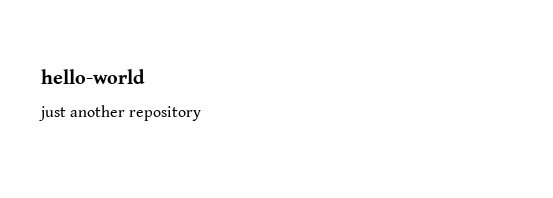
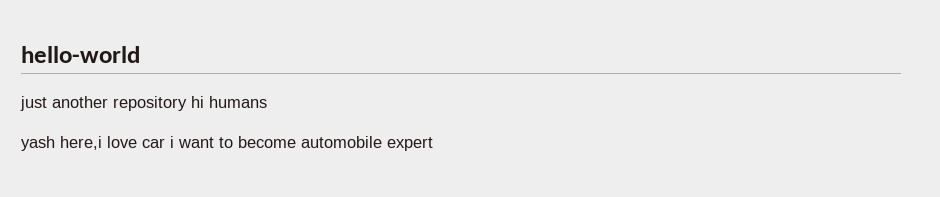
- just another repository
+ just another repository hi humans
+ yash here,i love car i want to become automobile expert

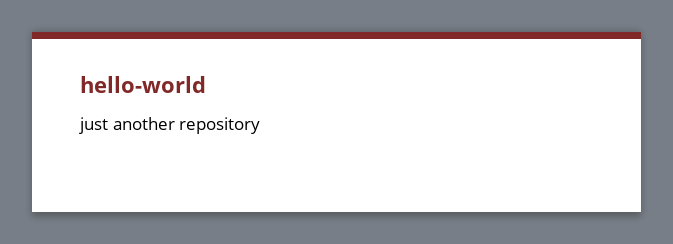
- just another repository hi humans
- yash here,i love car i want to become automobile expert
+ just another repository

